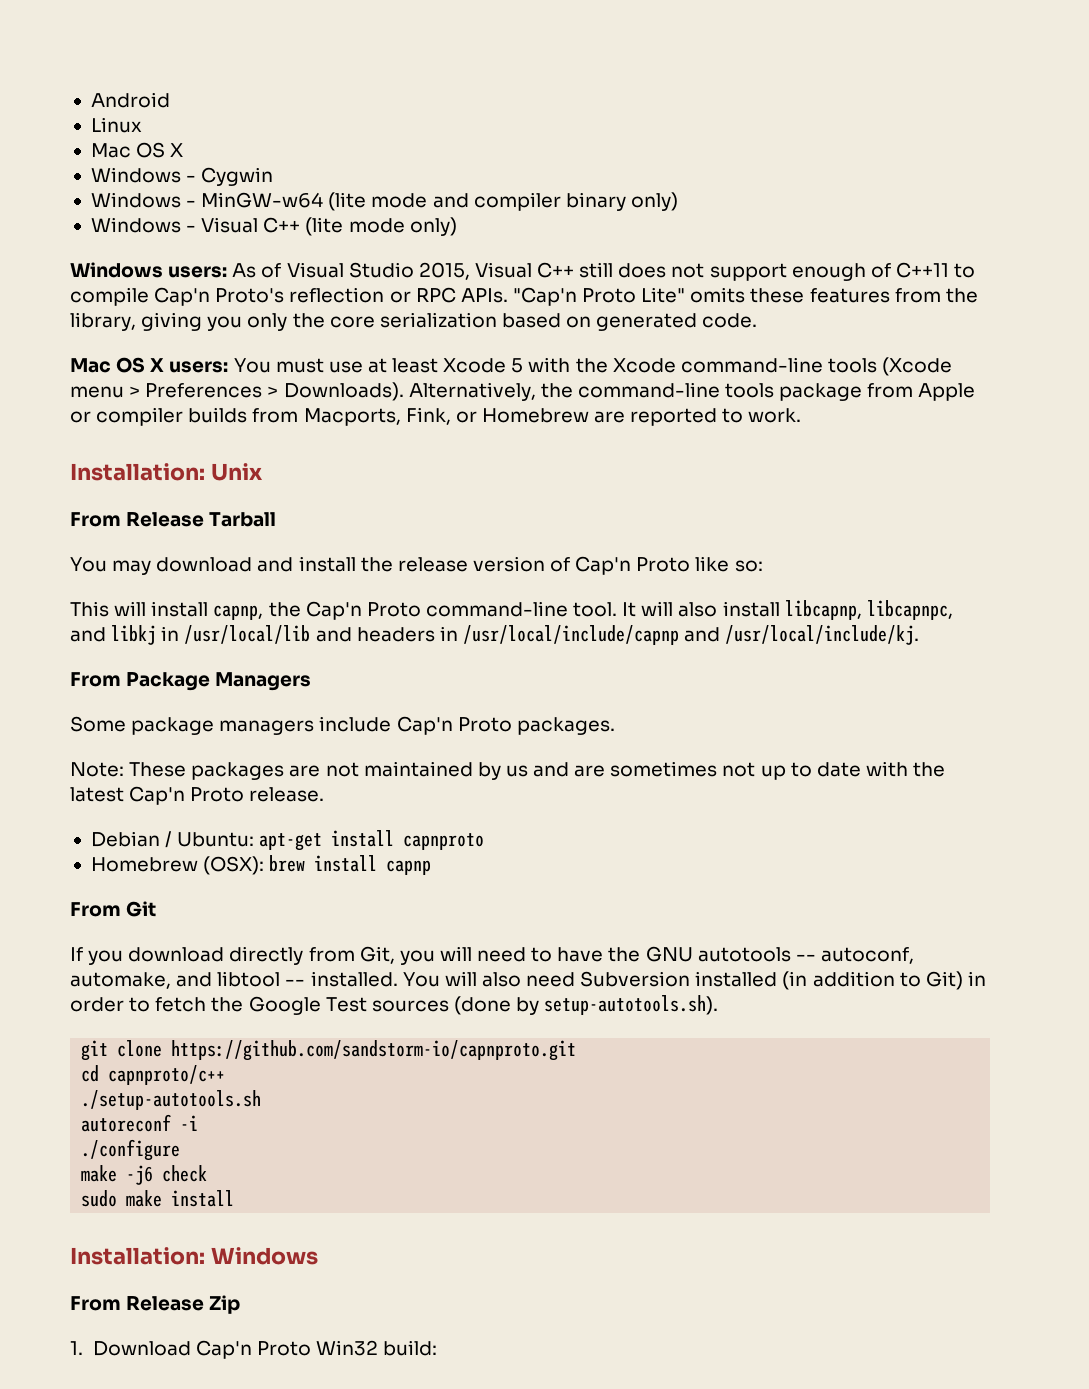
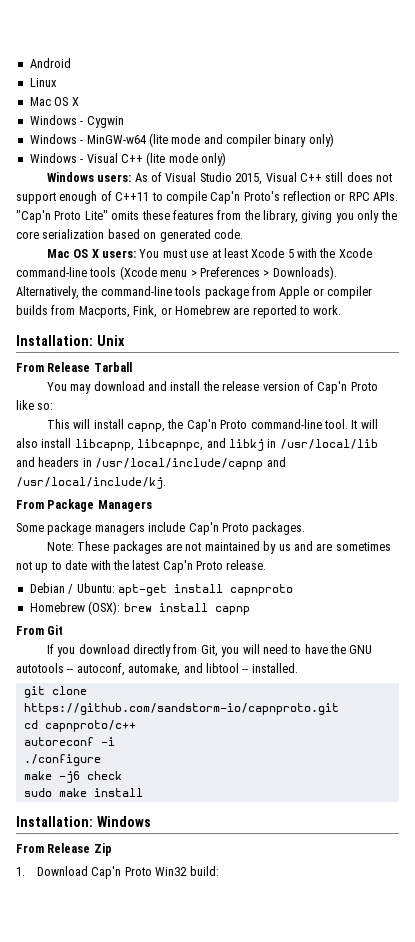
- You will also need Subversion installed (in addition to Git) in order to fetch the Google Test sources (done by setup-autotools.sh).
- ./setup-autotools.sh

